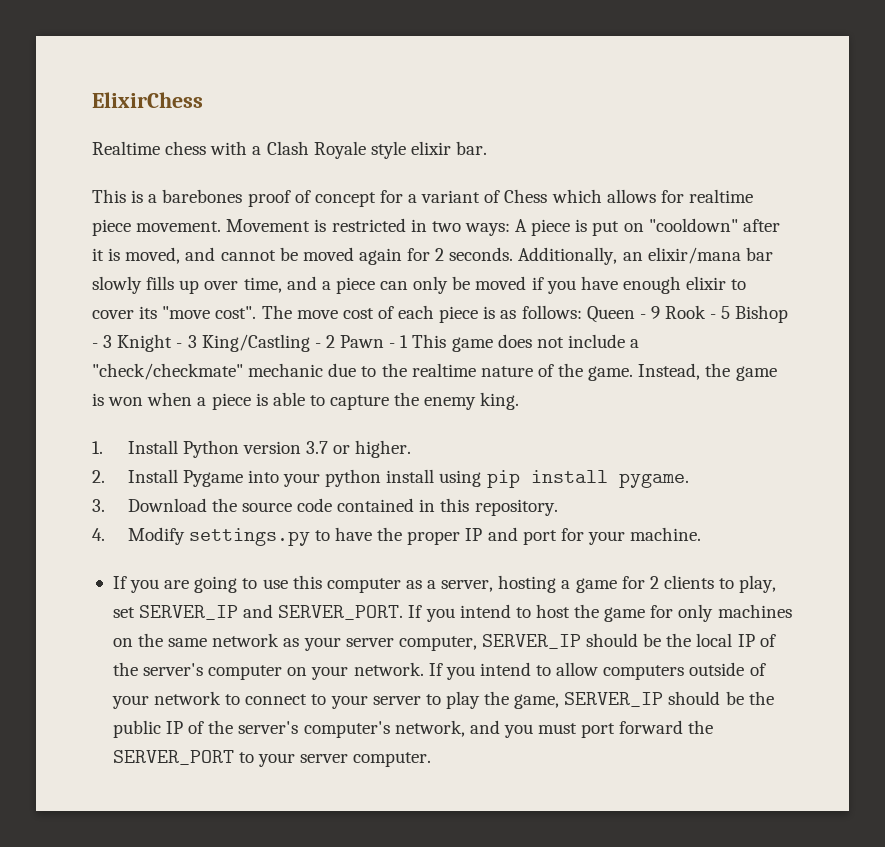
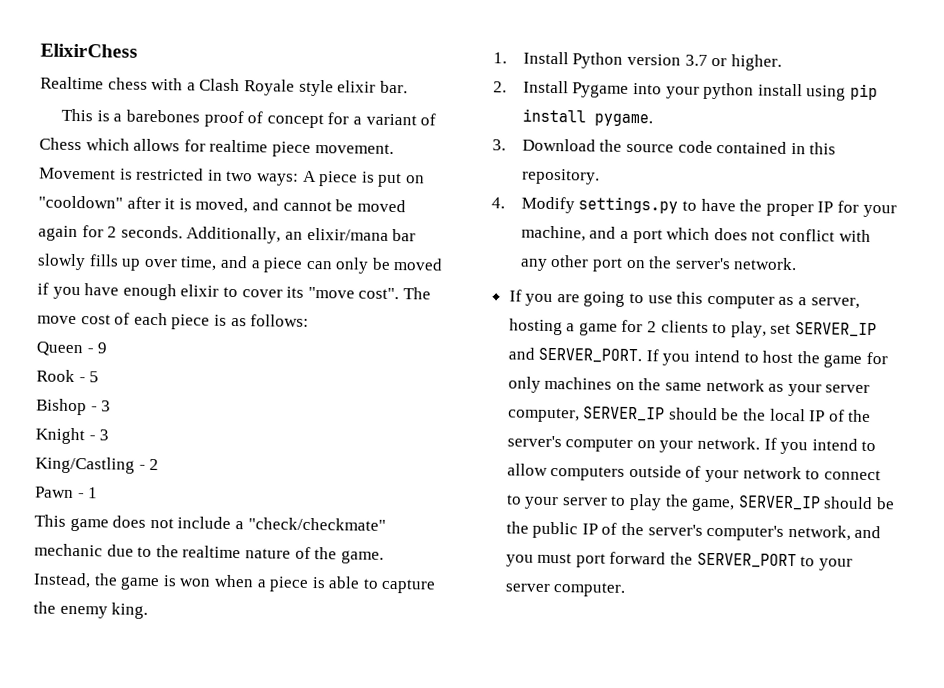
- The move cost of each piece is as follows: Queen - 9 Rook - 5 Bishop - 3 Knight - 3 King/Castling - 2 Pawn - 1 This game does not include a "check/checkmate" mechanic due to the realtime nature of the game.
+ The move cost of each piece is as follows:
+ Queen - 9
+ Rook - 5
+ Bishop - 3
+ Knight - 3
+ King/Castling - 2
+ Pawn - 1
+ This game does not include a "check/checkmate" mechanic due to the realtime nature of the game.
- 4. Modify settings.py to have the proper IP and port for your machine.
+ 4. Modify settings.py to have the proper IP for your machine, and a port which does not conflict with any other port on the server's network.

